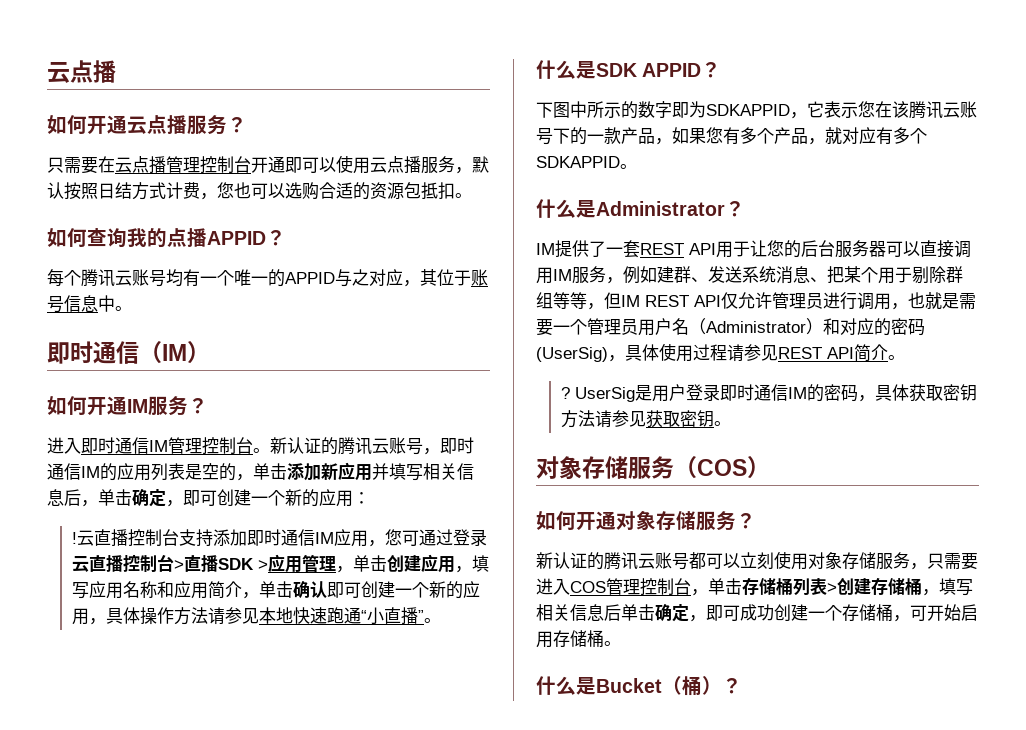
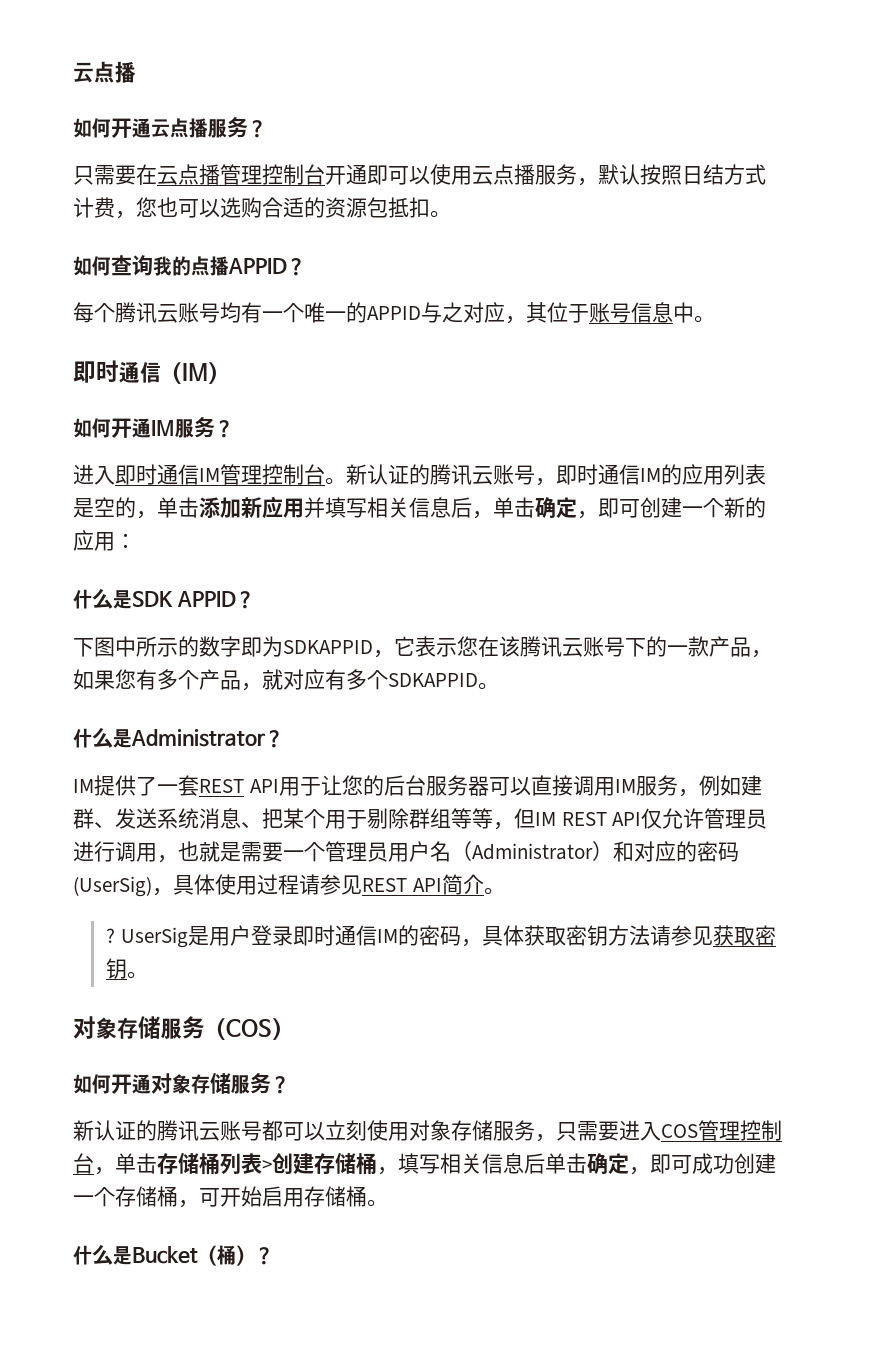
- !云直播控制台支持添加即时通信IM应用，您可通过登录云直播控制台>直播SDK >应用管理，单击创建应用，填写应用名称和应用简介，单击确认即可创建一个新的应用，具体操作方法请参见本地快速跑通“小直播”。

